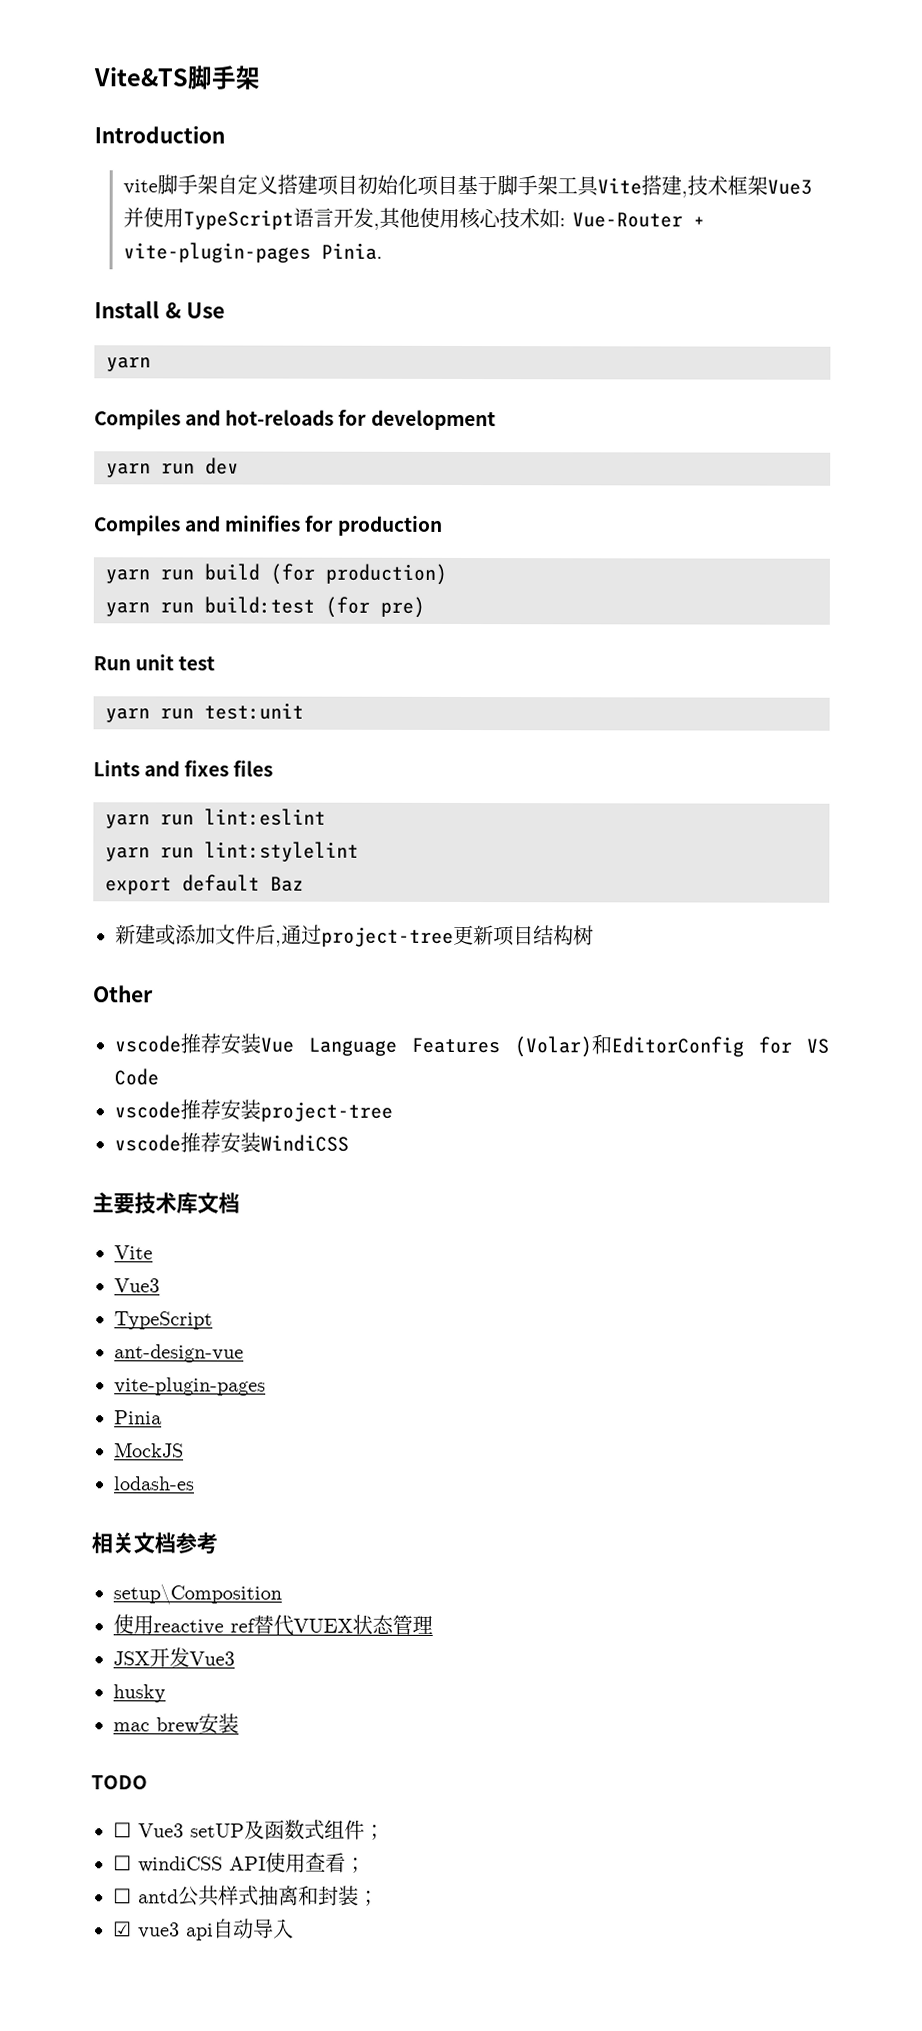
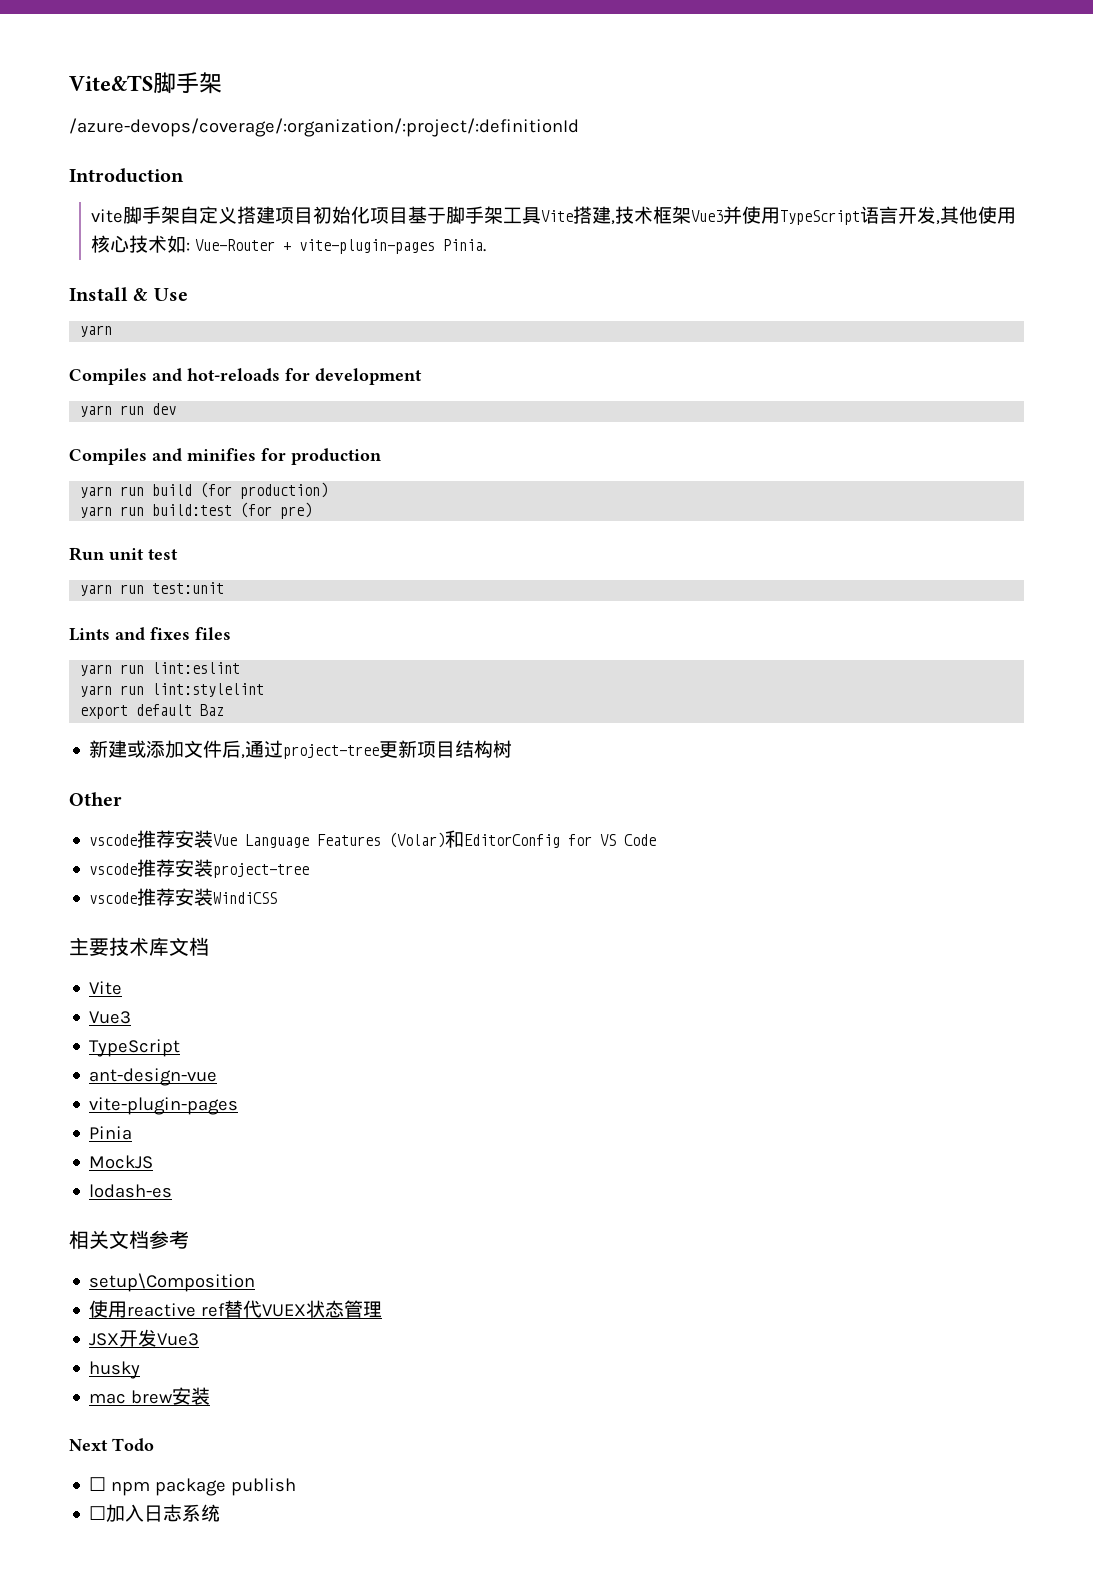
+ /azure-devops/coverage/:organization/:project/:definitionId
- TODO
- ☐ Vue3 setUP及函数式组件；
- ☐ windiCSS API使用查看；
- ☐ antd公共样式抽离和封装；
- ☑ vue3 api自动导入
+ Next Todo
+ ☐ npm package publish
+ ☐加入日志系统

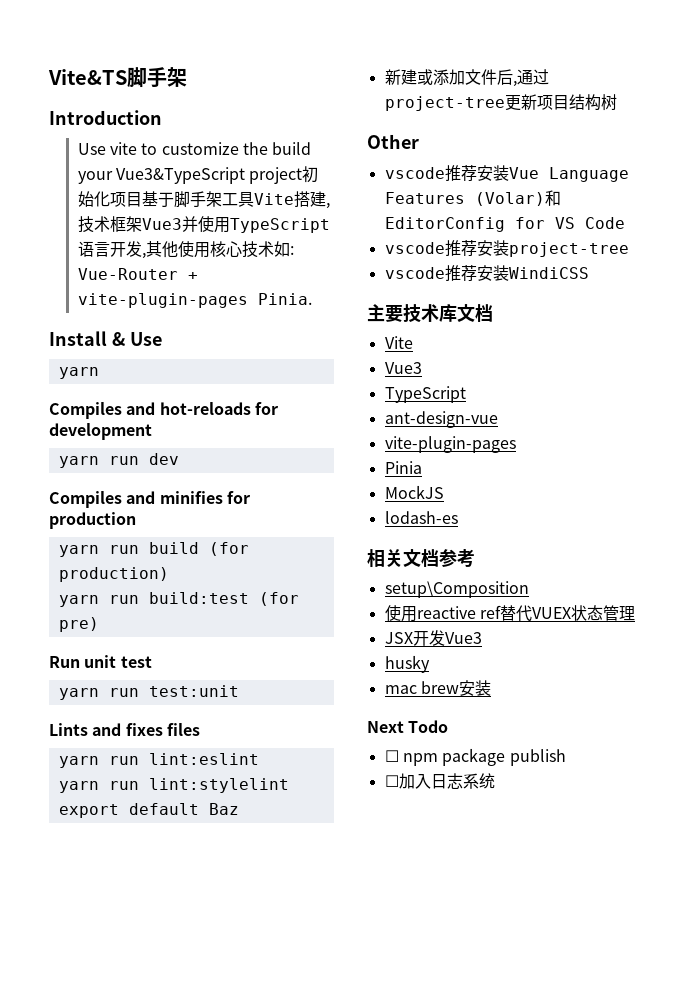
- /azure-devops/coverage/:organization/:project/:definitionId
- vite脚手架自定义搭建项目初始化项目基于脚手架工具Vite搭建,技术框架Vue3并使用TypeScript语言开发,其他使用核心技术如: Vue-Router + vite-plugin-pages Pinia.
+ Use vite to customize the build your Vue3&TypeScript project初始化项目基于脚手架工具Vite搭建,技术框架Vue3并使用TypeScript语言开发,其他使用核心技术如: Vue-Router + vite-plugin-pages Pinia.

